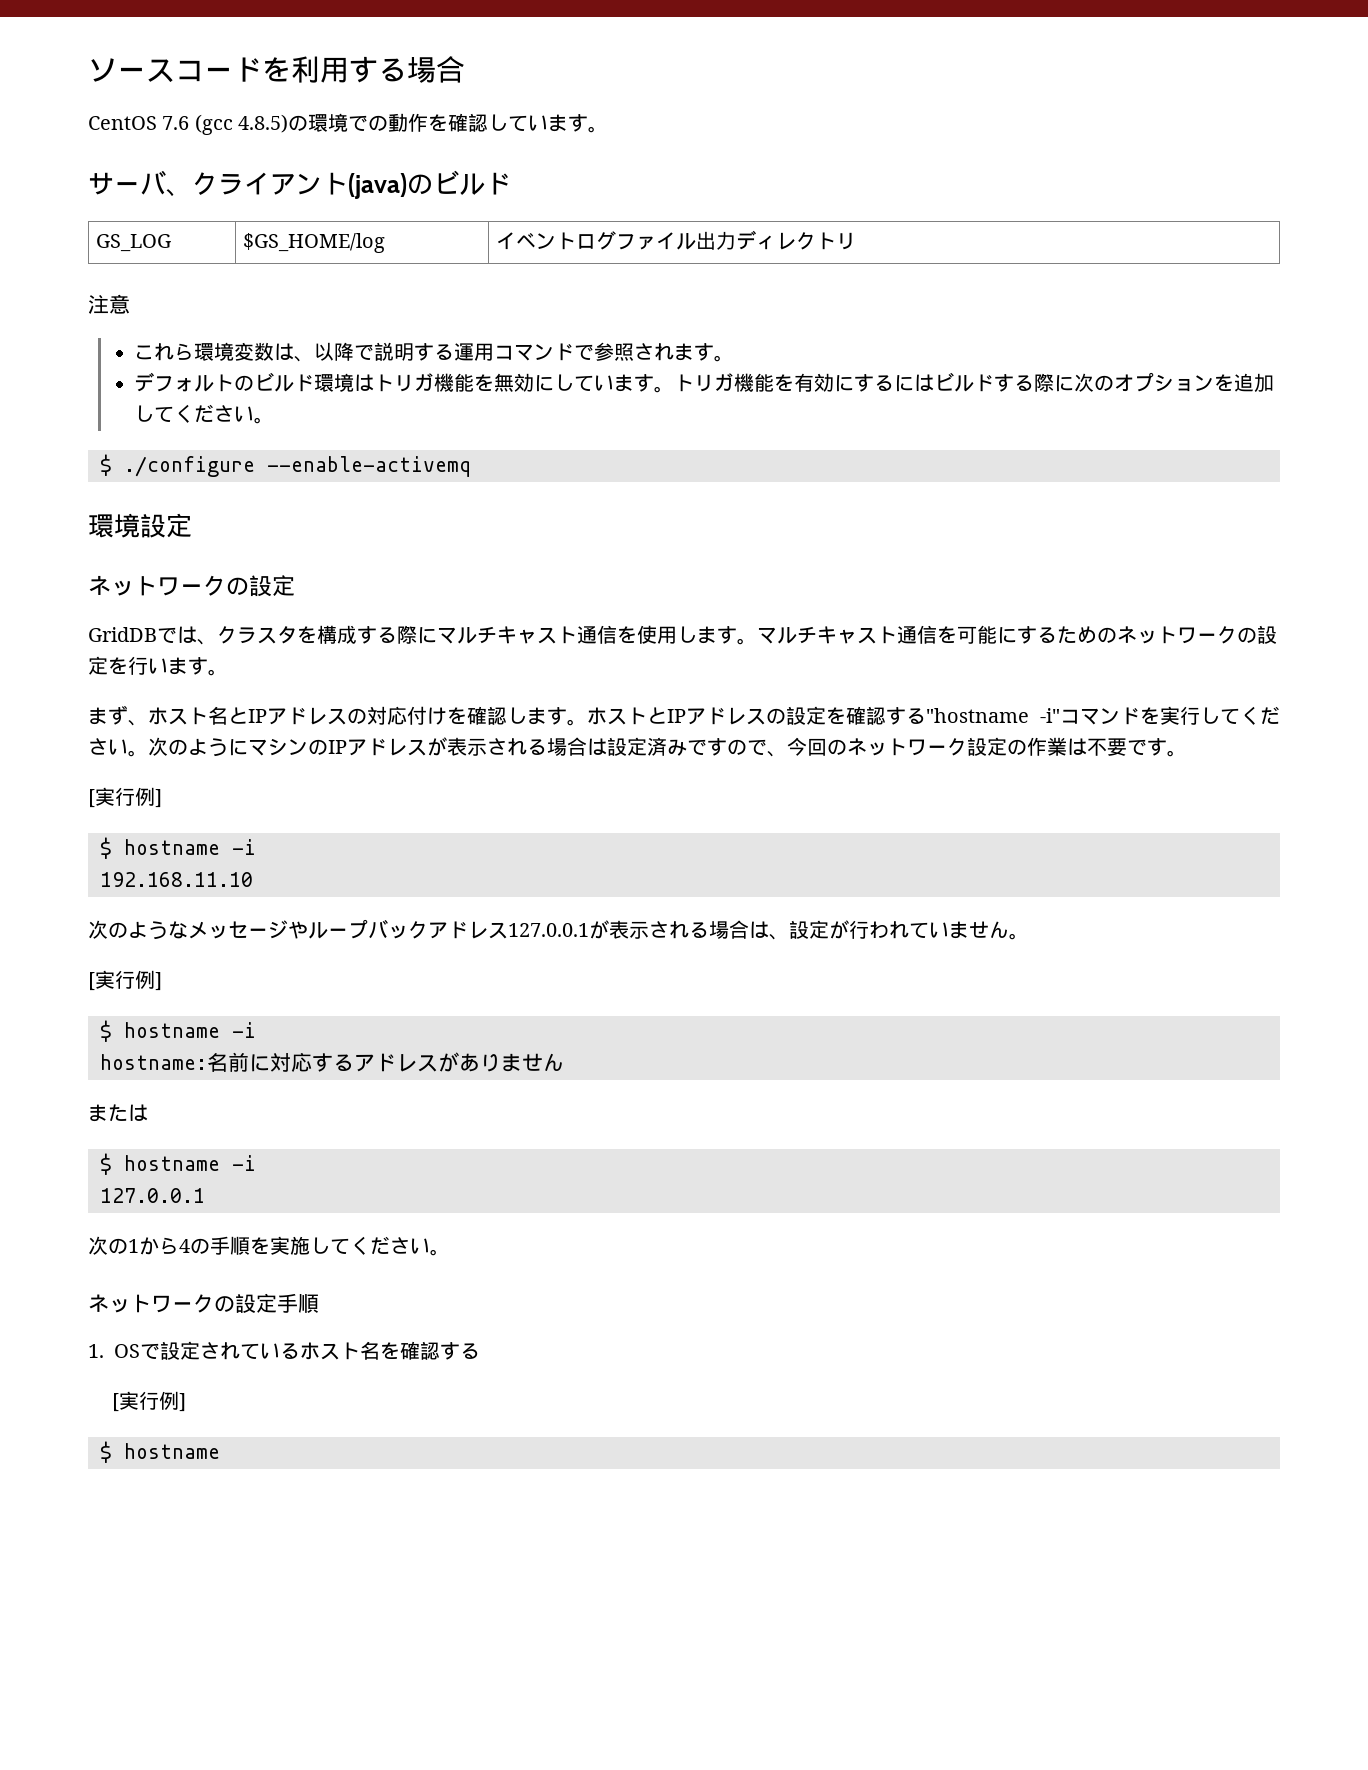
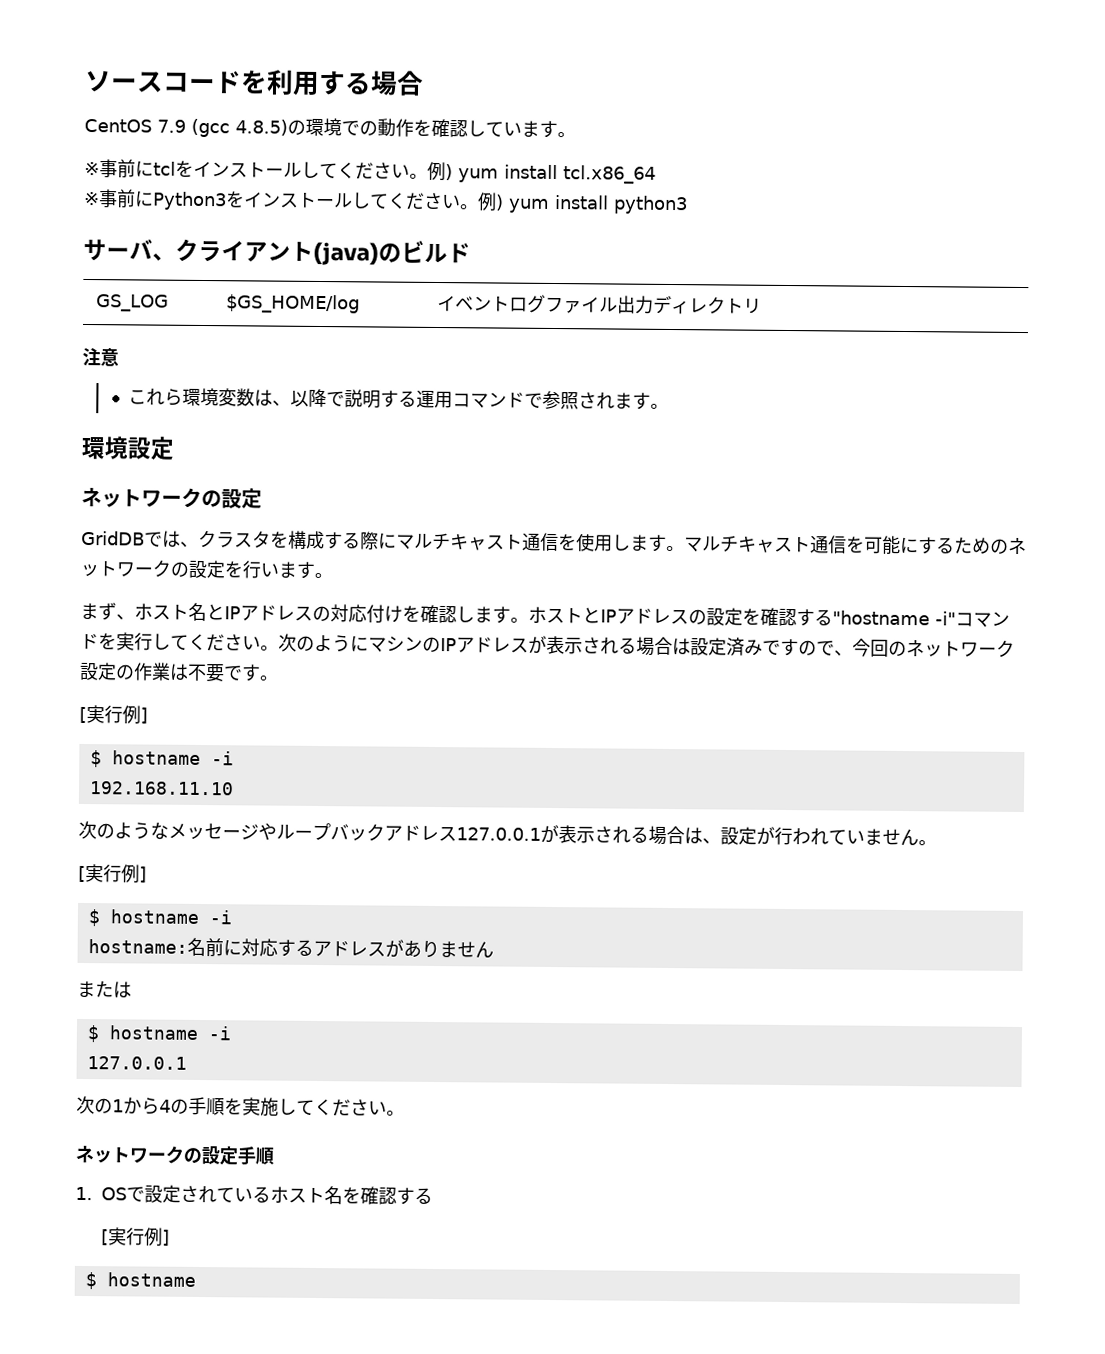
- CentOS 7.6 (gcc 4.8.5)の環境での動作を確認しています。
+ CentOS 7.9 (gcc 4.8.5)の環境での動作を確認しています。
+ ※事前にtclをインストールしてください。例) yum install tcl.x86_64
+ ※事前にPython3をインストールしてください。例) yum install python3
- デフォルトのビルド環境はトリガ機能を無効にしています。トリガ機能を有効にするにはビルドする際に次のオプションを追加してください。
- $ ./configure --enable-activemq

